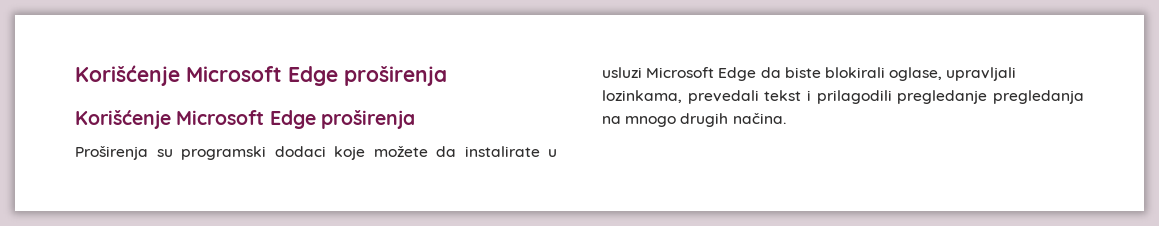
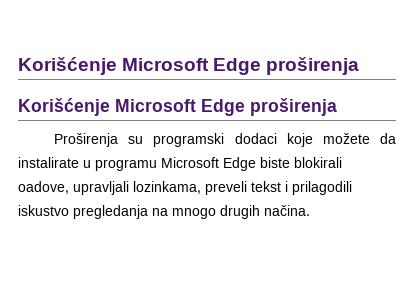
- Proširenja su programski dodaci koje možete da instalirate u usluzi Microsoft Edge da biste blokirali oglase, upravljali lozinkama, prevedali tekst i prilagodili pregledanje pregledanja na mnogo drugih načina.
+ Proširenja su programski dodaci koje možete da instalirate u programu Microsoft Edge biste blokirali oadove, upravljali lozinkama, preveli tekst i prilagodili iskustvo pregledanja na mnogo drugih načina.

